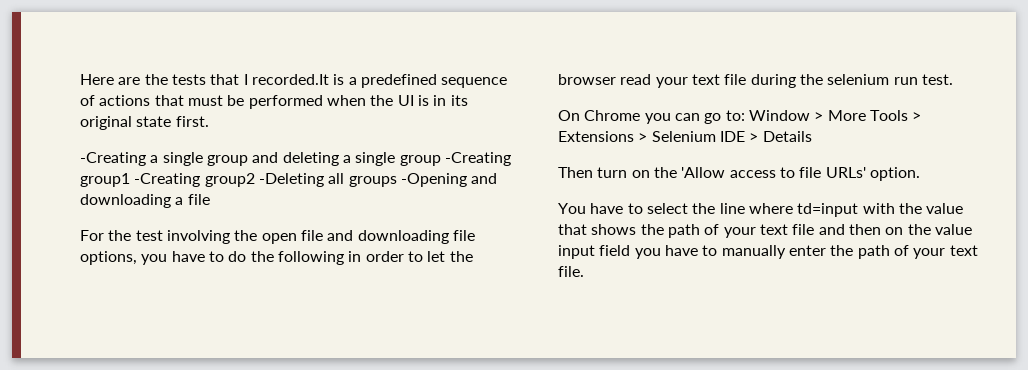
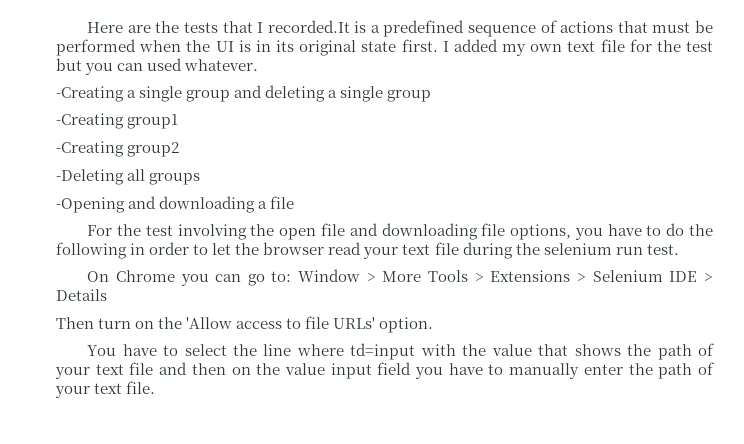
+ I added my own text file for the test but you can used whatever.
- -Creating a single group and deleting a single group -Creating group1 -Creating group2 -Deleting all groups -Opening and downloading a file
+ -Creating a single group and deleting a single group
+ -Creating group1
+ -Creating group2
+ -Deleting all groups
+ -Opening and downloading a file

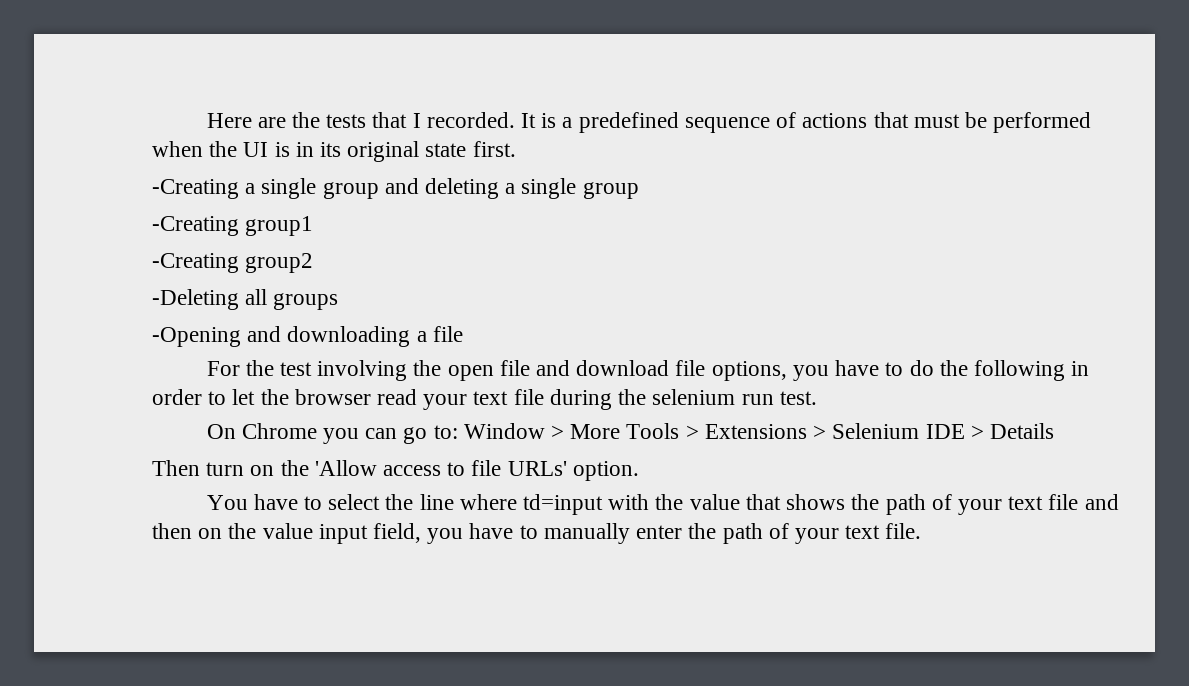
- Here are the tests that I recorded.It is a predefined sequence of actions that must be performed when the UI is in its original state first. I added my own text file for the test but you can used whatever.
+ Here are the tests that I recorded. It is a predefined sequence of actions that must be performed when the UI is in its original state first.
- For the test involving the open file and downloading file options, you have to do the following in order to let the browser read your text file during the selenium run test.
+ For the test involving the open file and download file options, you have to do the following in order to let the browser read your text file during the selenium run test.
- You have to select the line where td=input with the value that shows the path of your text file and then on the value input field you have to manually enter the path of your text file.
+ You have to select the line where td=input with the value that shows the path of your text file and then on the value input field, you have to manually enter the path of your text file.

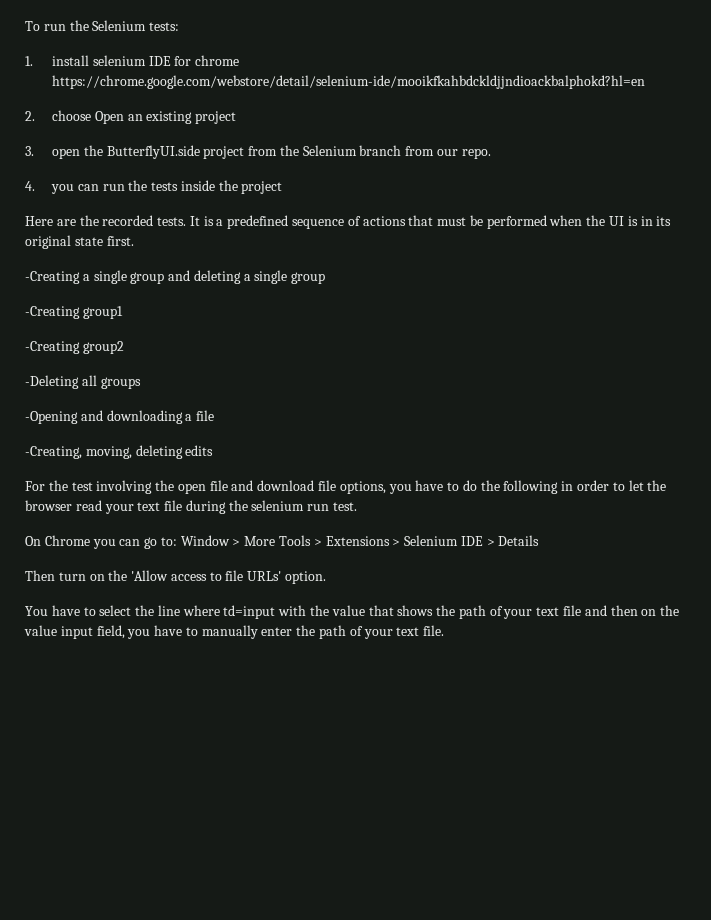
- Here are the tests that I recorded.
+ To run the Selenium tests:
+ 1. install selenium IDE for chrome https://chrome.google.com/webstore/detail/selenium-ide/mooikfkahbdckldjjndioackbalphokd?hl=en
+ 2. choose Open an existing project
+ 3. open the ButterflyUI.side project from the Selenium branch from our repo.
+ 4. you can run the tests inside the project
+ Here are the recorded tests.
+ -Creating, moving, deleting edits

